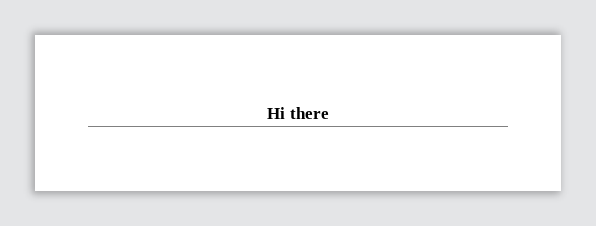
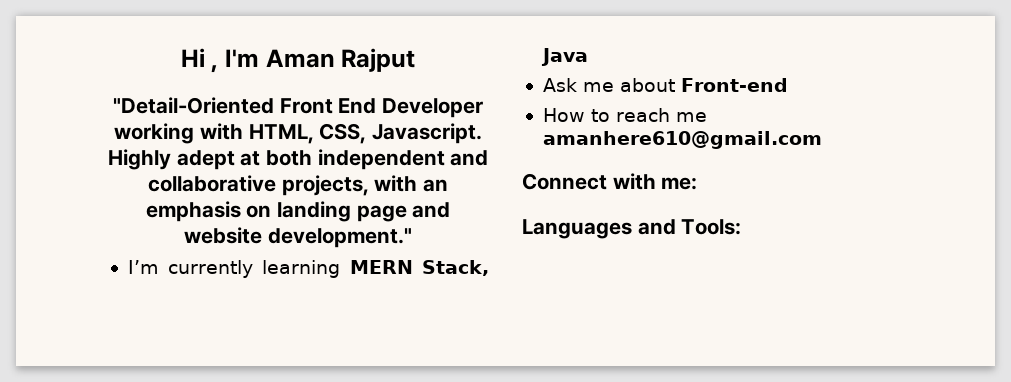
- Hi there
+ Hi , I'm Aman Rajput
+ "Detail-Oriented Front End Developer working with HTML, CSS, Javascript. Highly adept at both independent and collaborative projects, with an emphasis on landing page and website development."
+ I’m currently learning MERN Stack, Java
+ Ask me about Front-end
+ How to reach me amanhere610@gmail.com
+ Connect with me:
+ Languages and Tools:

